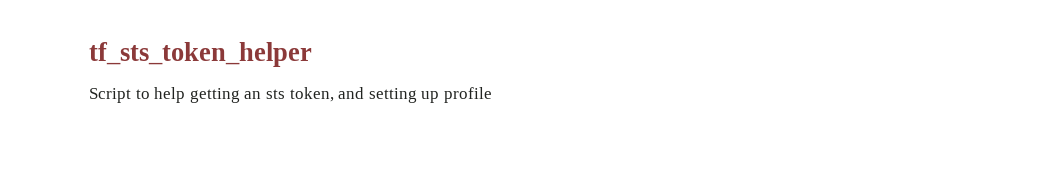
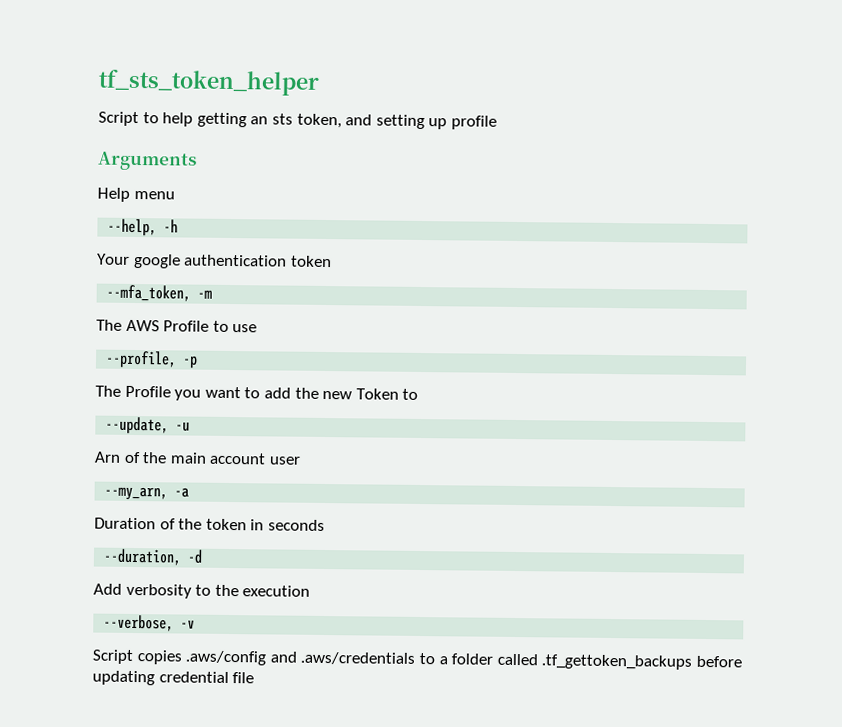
+ Arguments
+ Help menu
+ --help, -h
+ Your google authentication token
+ --mfa_token, -m
+ The AWS Profile to use
+ --profile, -p
+ The Profile you want to add the new Token to
+ --update, -u
+ Arn of the main account user
+ --my_arn, -a
+ Duration of the token in seconds
+ --duration, -d
+ Add verbosity to the execution
+ --verbose, -v
+ Script copies .aws/config and .aws/credentials to a folder called .tf_gettoken_backups before updating credential file

